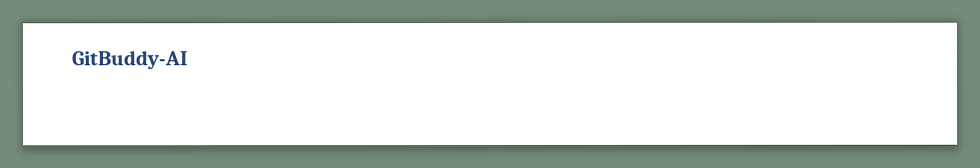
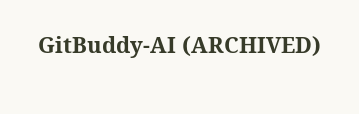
- GitBuddy-AI
+ GitBuddy-AI (ARCHIVED)

